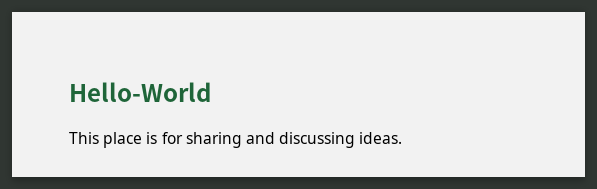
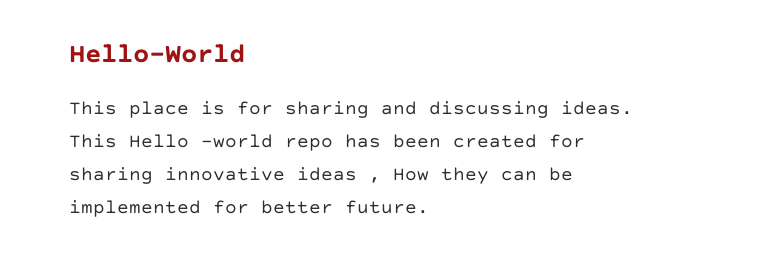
+ This Hello -world repo has been created for sharing innovative ideas , How they can be implemented for better future.

